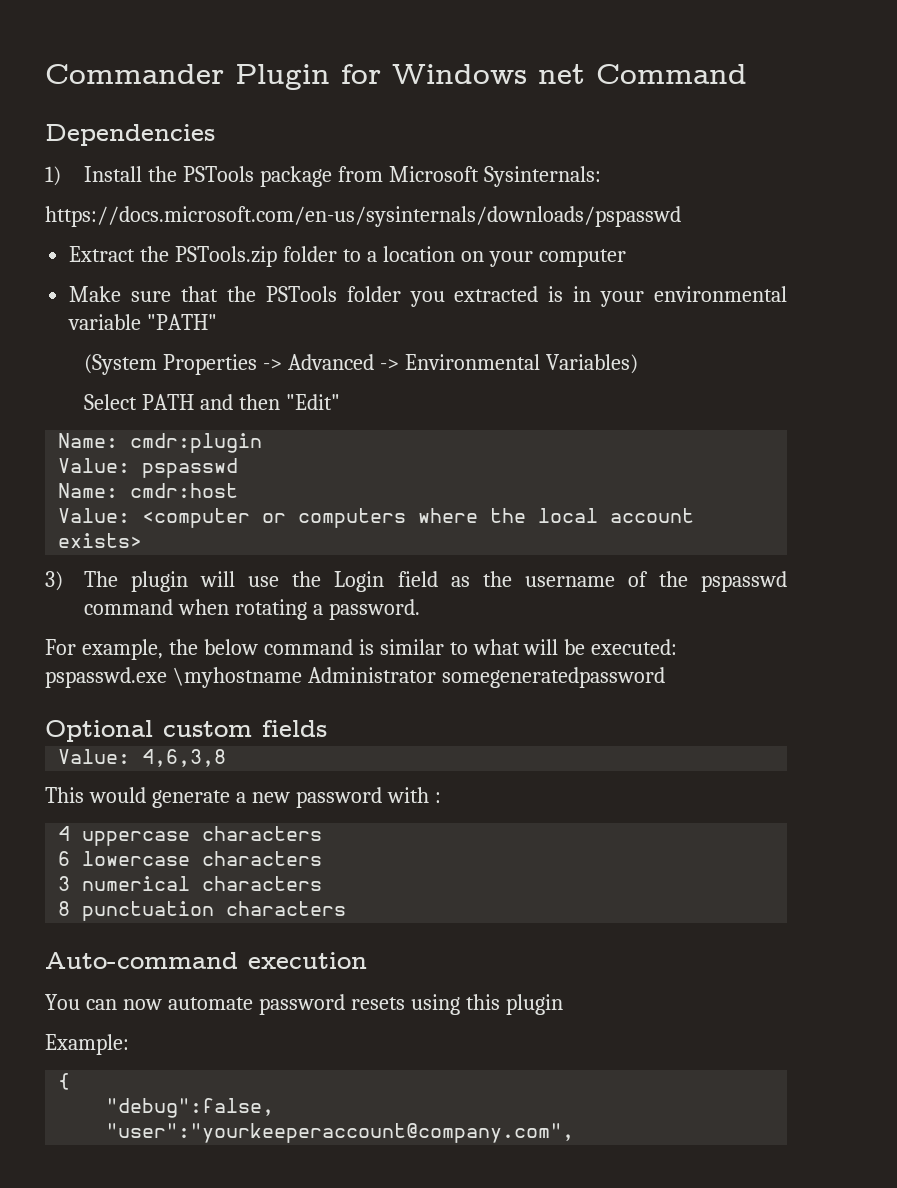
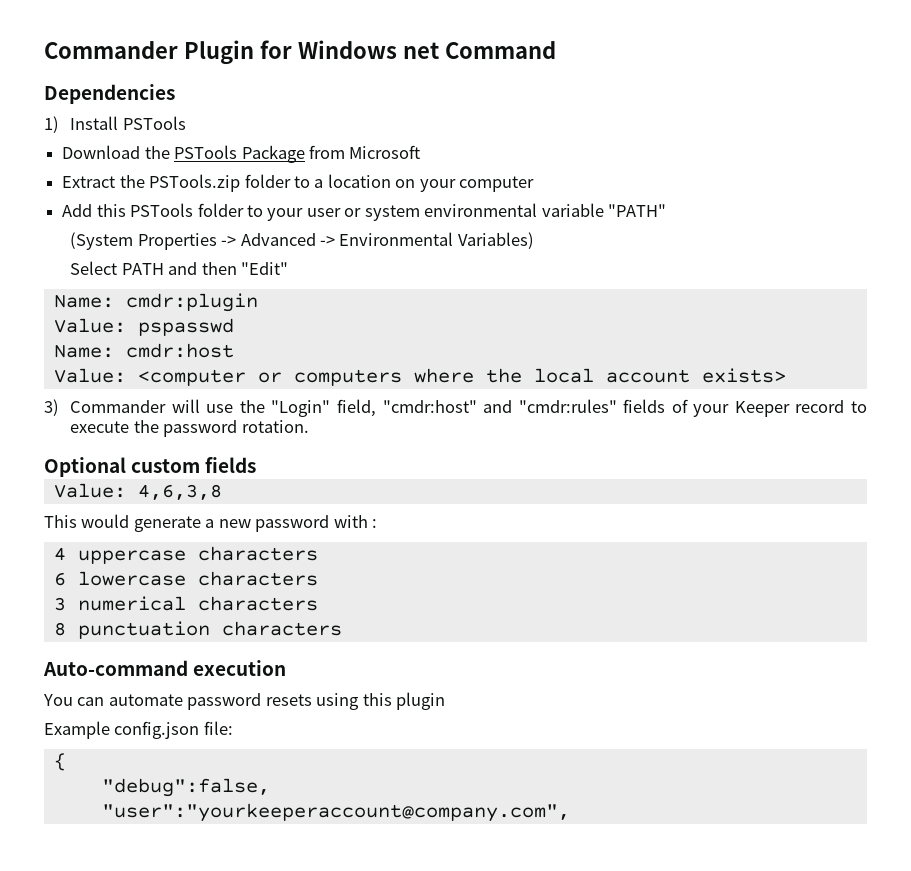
- 1) Install the PSTools package from Microsoft Sysinternals:
- https://docs.microsoft.com/en-us/sysinternals/downloads/pspasswd
+ 1) Install PSTools
+ Download the PSTools Package from Microsoft
- Make sure that the PSTools folder you extracted is in your environmental variable "PATH"
+ Add this PSTools folder to your user or system environmental variable "PATH"
- 3) The plugin will use the Login field as the username of the pspasswd command when rotating a password.
- For example, the below command is similar to what will be executed: pspasswd.exe \myhostname Administrator somegeneratedpassword
+ 3) Commander will use the "Login" field, "cmdr:host" and "cmdr:rules" fields of your Keeper record to execute the password rotation.
- You can now automate password resets using this plugin
+ You can automate password resets using this plugin
- Example:
+ Example config.json file:

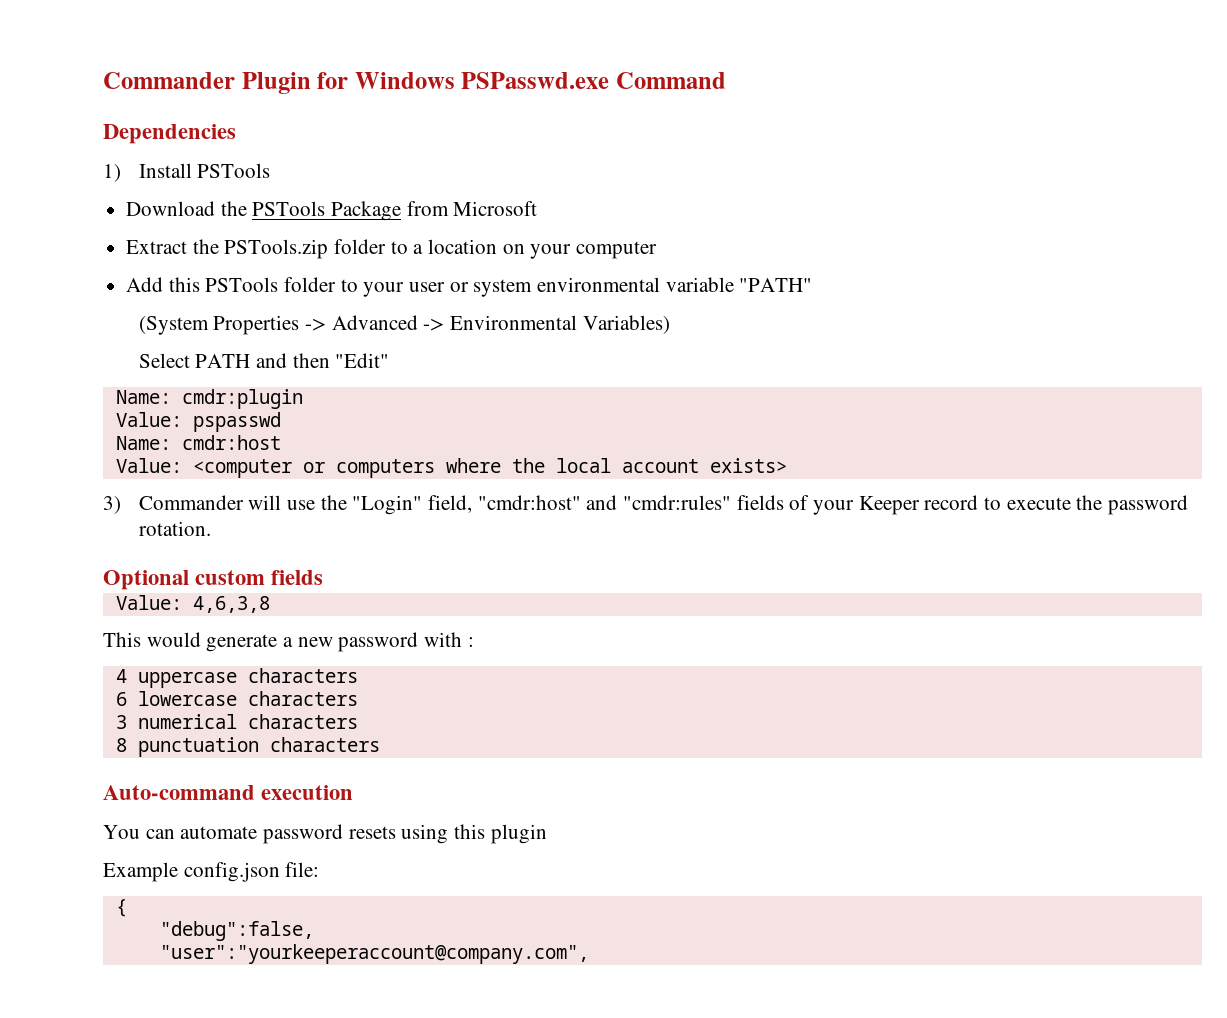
- Commander Plugin for Windows net Command
+ Commander Plugin for Windows PSPasswd.exe Command

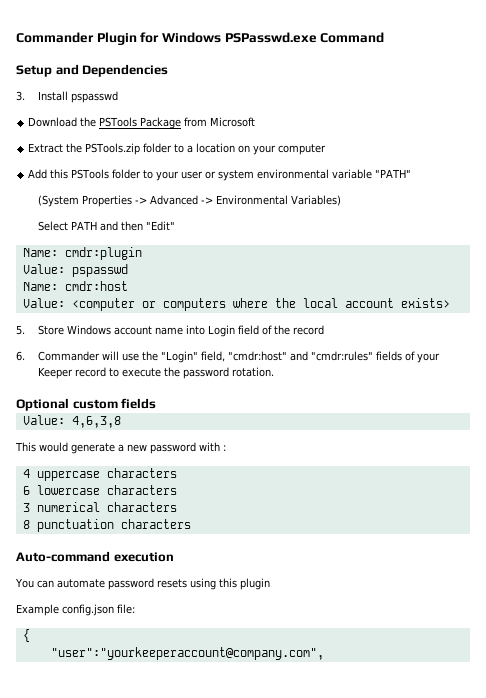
- Dependencies
+ Setup and Dependencies
- 1) Install PSTools
+ 3. Install pspasswd
- 3) Commander will use the "Login" field, "cmdr:host" and "cmdr:rules" fields of your Keeper record to execute the password rotation.
+ 5. Store Windows account name into Login field of the record
+ 6. Commander will use the "Login" field, "cmdr:host" and "cmdr:rules" fields of your Keeper record to execute the password rotation.
- "debug":false,

